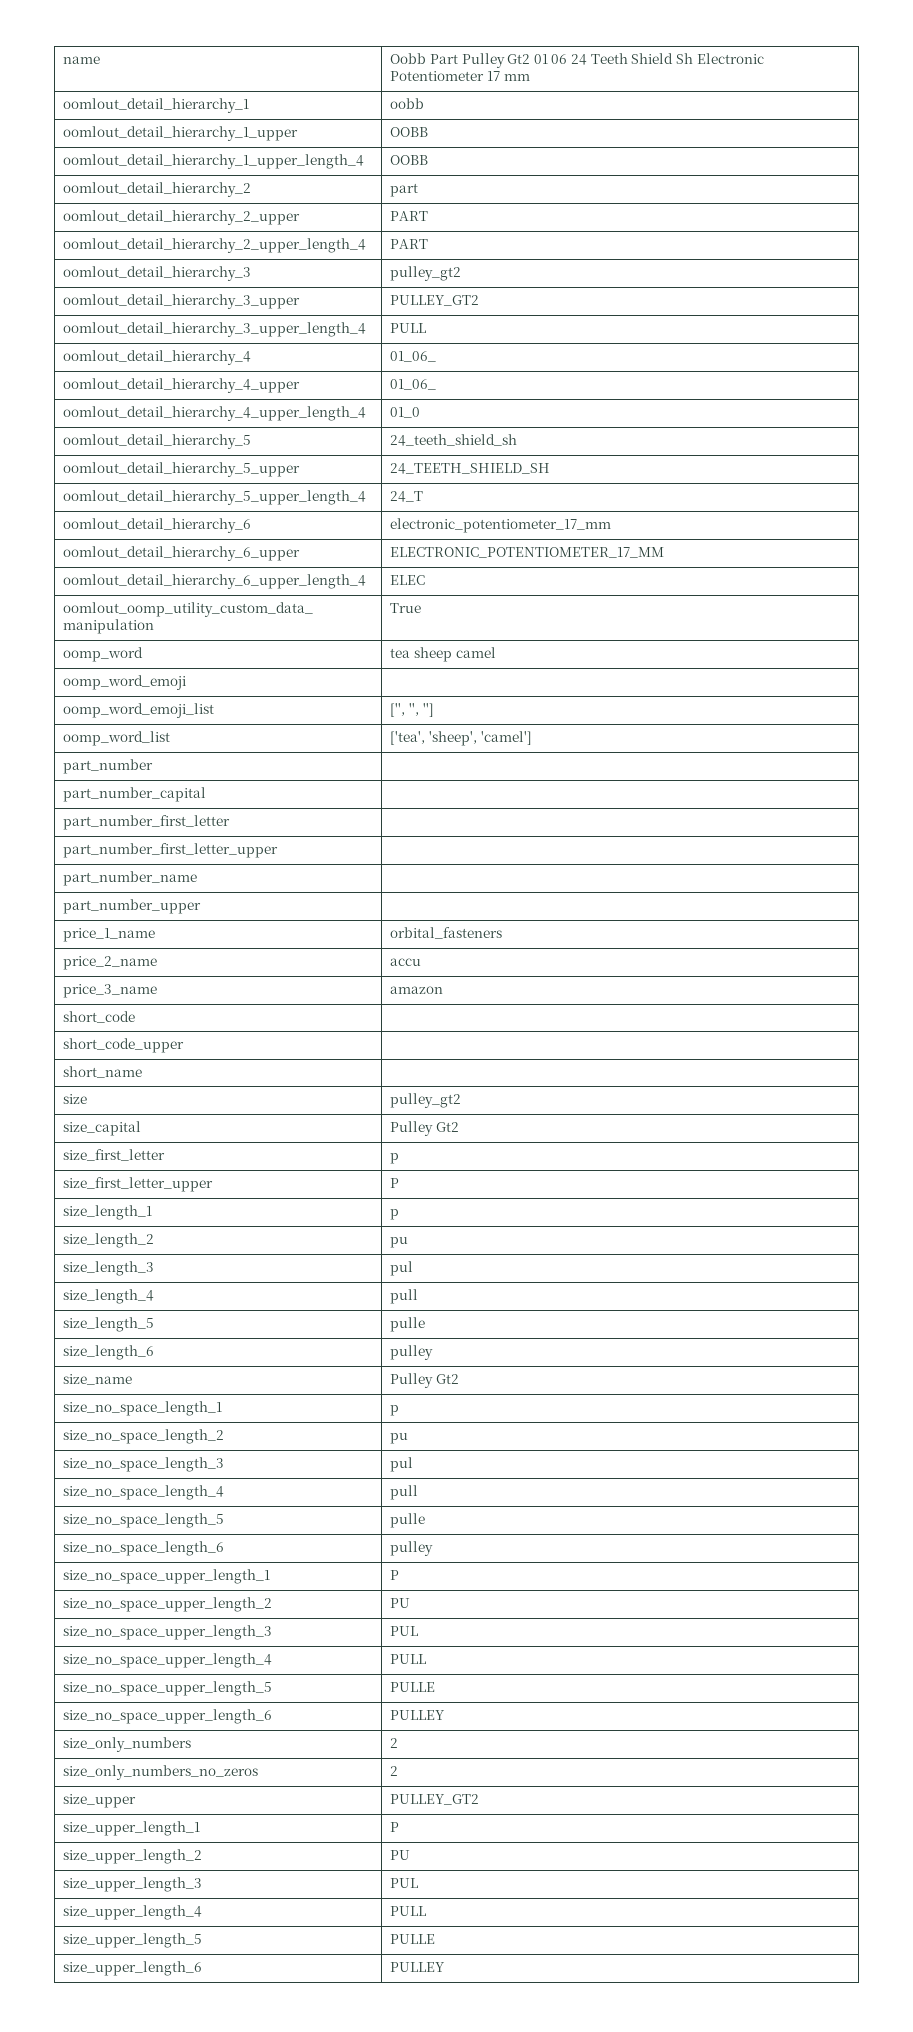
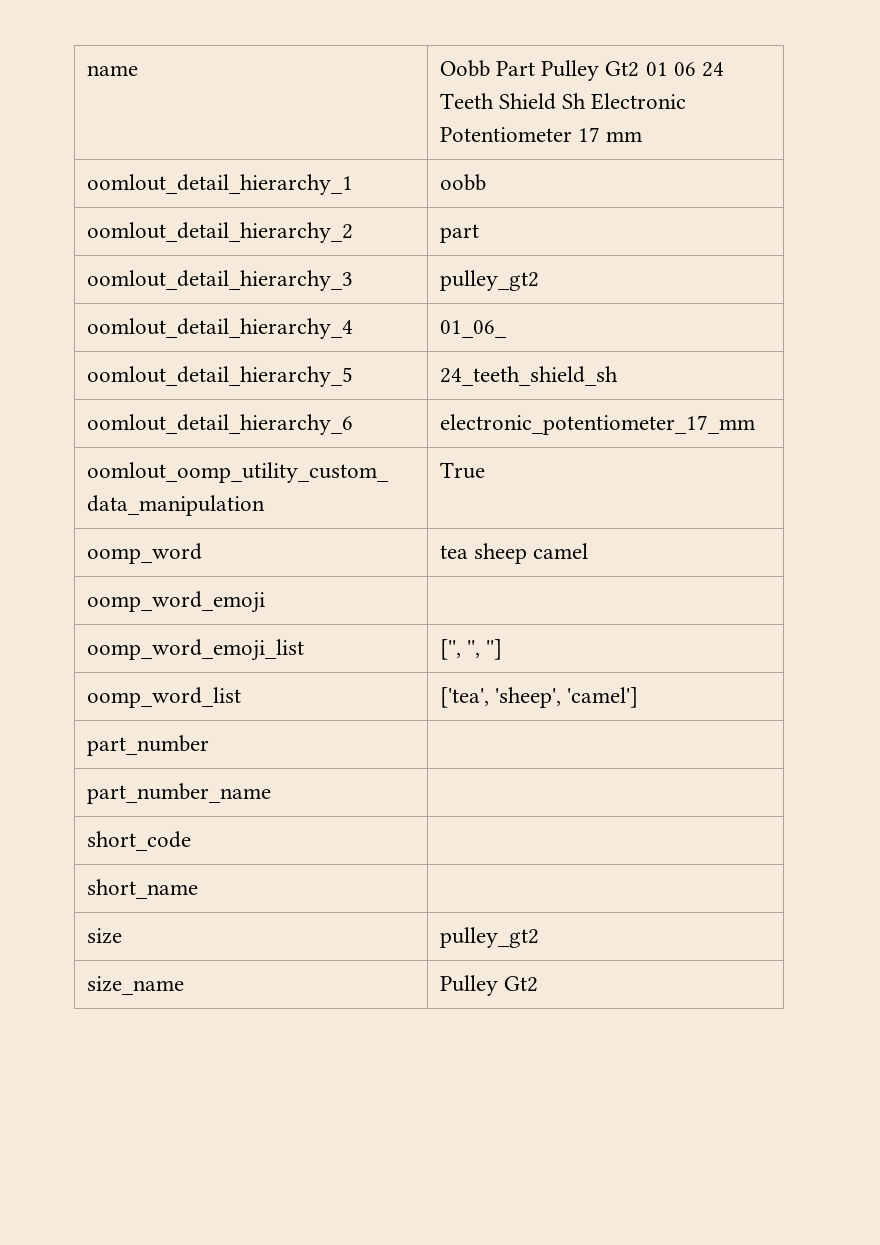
- oomlout_detail_hierarchy_1_upper | OOBB
- oomlout_detail_hierarchy_1_upper_length_4 | OOBB
  oomlout_detail_hierarchy_2 | part
- oomlout_detail_hierarchy_2_upper | PART
- oomlout_detail_hierarchy_2_upper_length_4 | PART
  oomlout_detail_hierarchy_3 | pulley_gt2
- oomlout_detail_hierarchy_3_upper | PULLEY_GT2
- oomlout_detail_hierarchy_3_upper_length_4 | PULL
  oomlout_detail_hierarchy_4 | 01_06_
- oomlout_detail_hierarchy_4_upper | 01_06_
- oomlout_detail_hierarchy_4_upper_length_4 | 01_0
  oomlout_detail_hierarchy_5 | 24_teeth_shield_sh
- oomlout_detail_hierarchy_5_upper | 24_TEETH_SHIELD_SH
- oomlout_detail_hierarchy_5_upper_length_4 | 24_T
  oomlout_detail_hierarchy_6 | electronic_potentiometer_17_mm
- oomlout_detail_hierarchy_6_upper | ELECTRONIC_POTENTIOMETER_17_MM
- oomlout_detail_hierarchy_6_upper_length_4 | ELEC
- part_number_capital |
- part_number_first_letter |
- part_number_first_letter_upper |
  part_number_name |
- part_number_upper |
- price_1_name | orbital_fasteners
- price_2_name | accu
- price_3_name | amazon
- short_code_upper |
- size_capital | Pulley Gt2
- size_first_letter | p
- size_first_letter_upper | P
- size_length_1 | p
- size_length_2 | pu
- size_length_3 | pul
- size_length_4 | pull
- size_length_5 | pulle
- size_length_6 | pulley
  size_name | Pulley Gt2
- size_no_space_length_1 | p
- size_no_space_length_2 | pu
- size_no_space_length_3 | pul
- size_no_space_length_4 | pull
- size_no_space_length_5 | pulle
- size_no_space_length_6 | pulley
- size_no_space_upper_length_1 | P
- size_no_space_upper_length_2 | PU
- size_no_space_upper_length_3 | PUL
- size_no_space_upper_length_4 | PULL
- size_no_space_upper_length_5 | PULLE
- size_no_space_upper_length_6 | PULLEY
- size_only_numbers | 2
- size_only_numbers_no_zeros | 2
- size_upper | PULLEY_GT2
- size_upper_length_1 | P
- size_upper_length_2 | PU
- size_upper_length_3 | PUL
- size_upper_length_4 | PULL
- size_upper_length_5 | PULLE
- size_upper_length_6 | PULLEY

